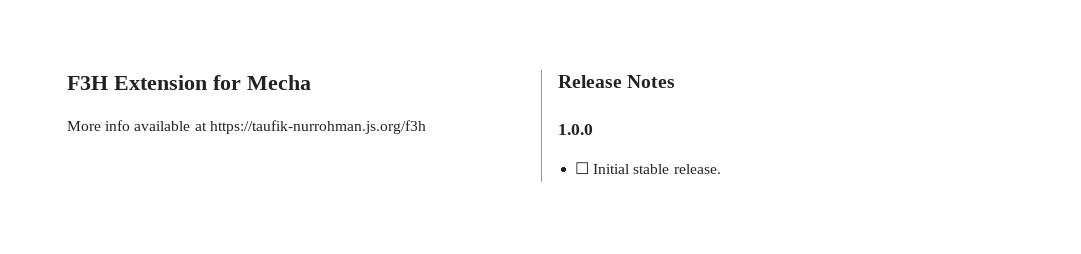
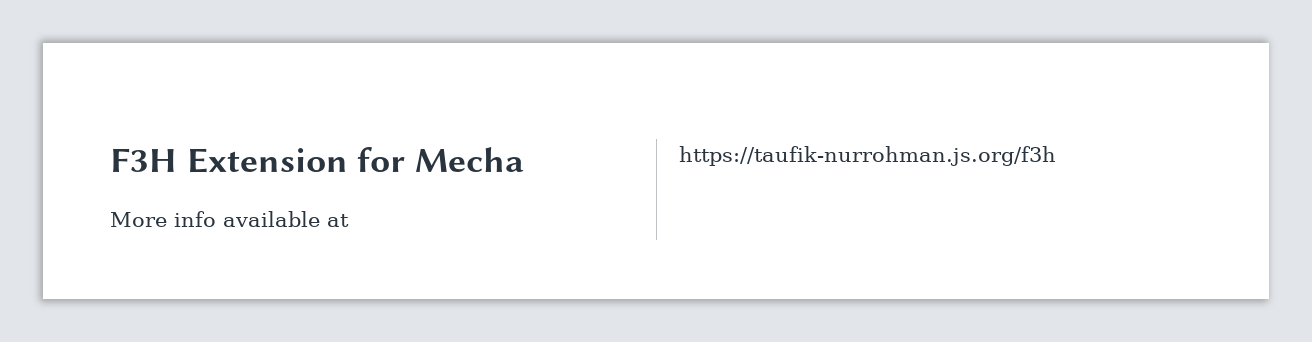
- Release Notes
- 1.0.0
- ☐ Initial stable release.

